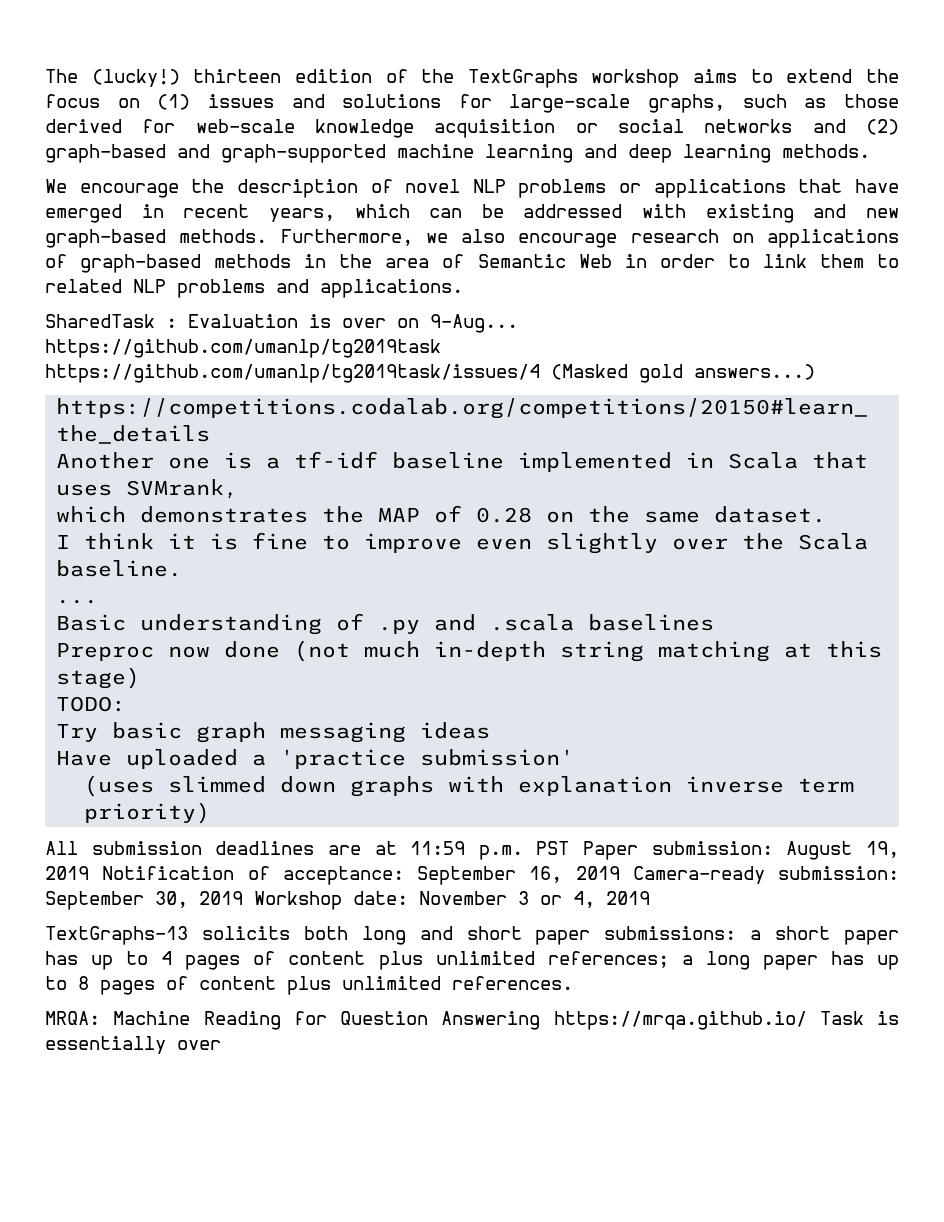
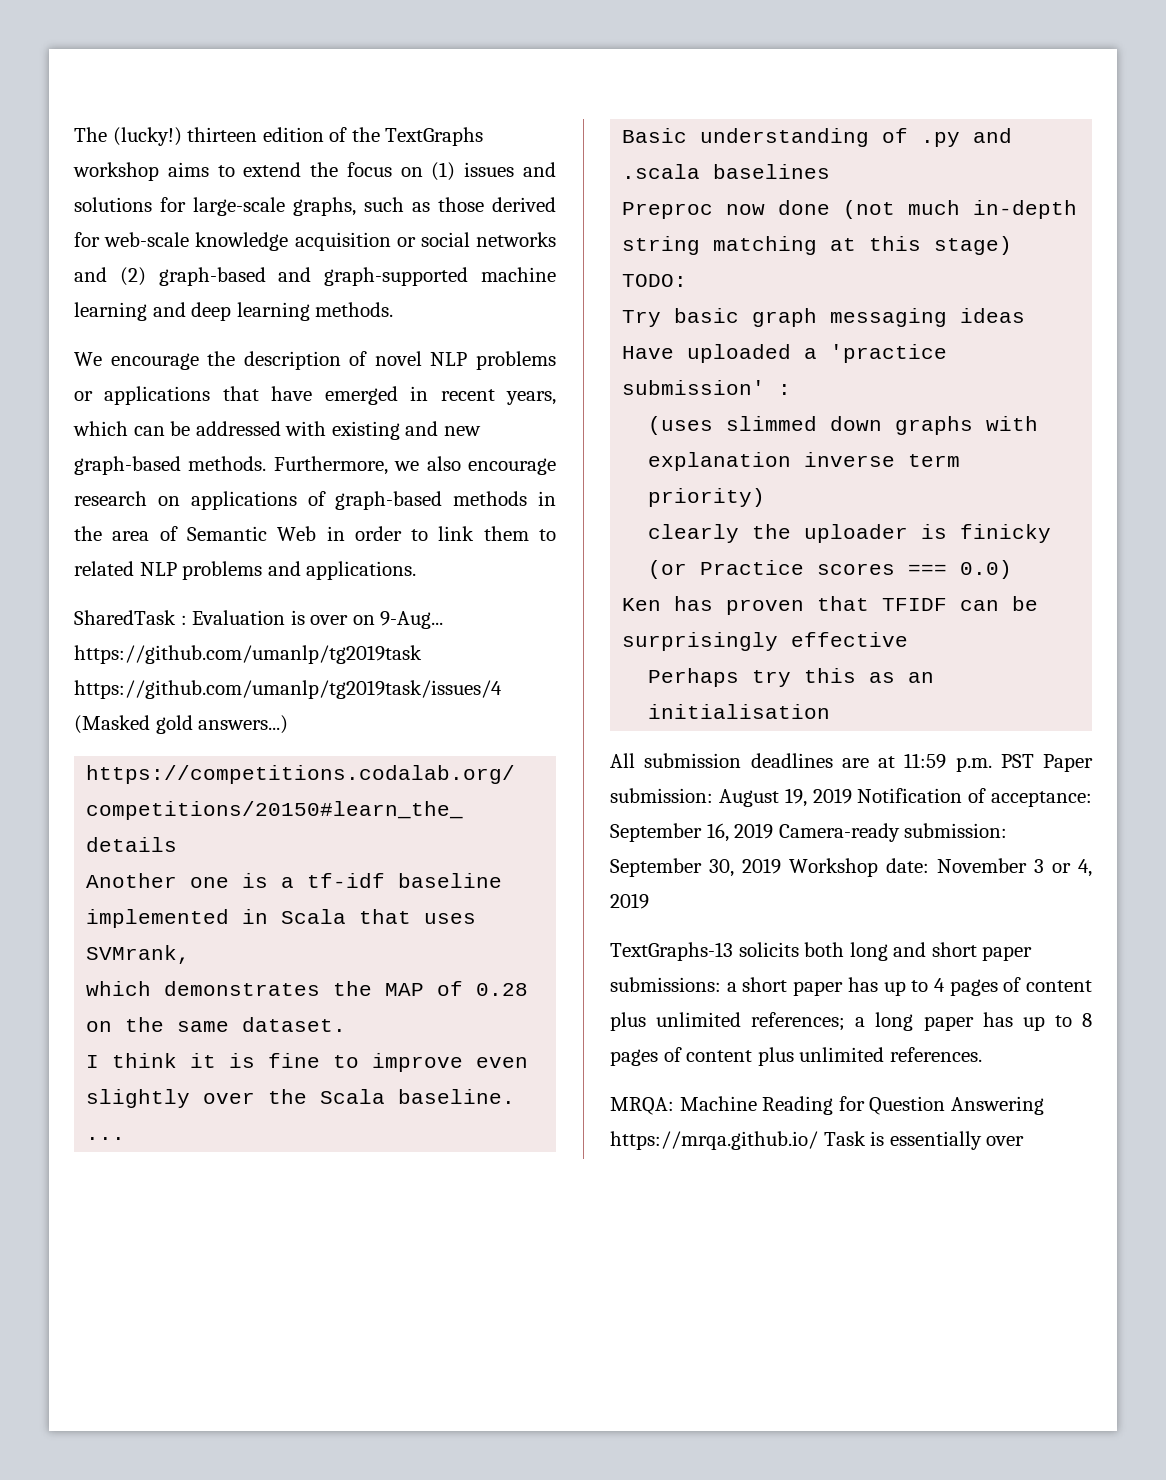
- Have uploaded a 'practice submission'
+ Have uploaded a 'practice submission' :
+ clearly the uploader is finicky (or Practice scores === 0.0)
+ Ken has proven that TFIDF can be surprisingly effective
+ Perhaps try this as an initialisation

